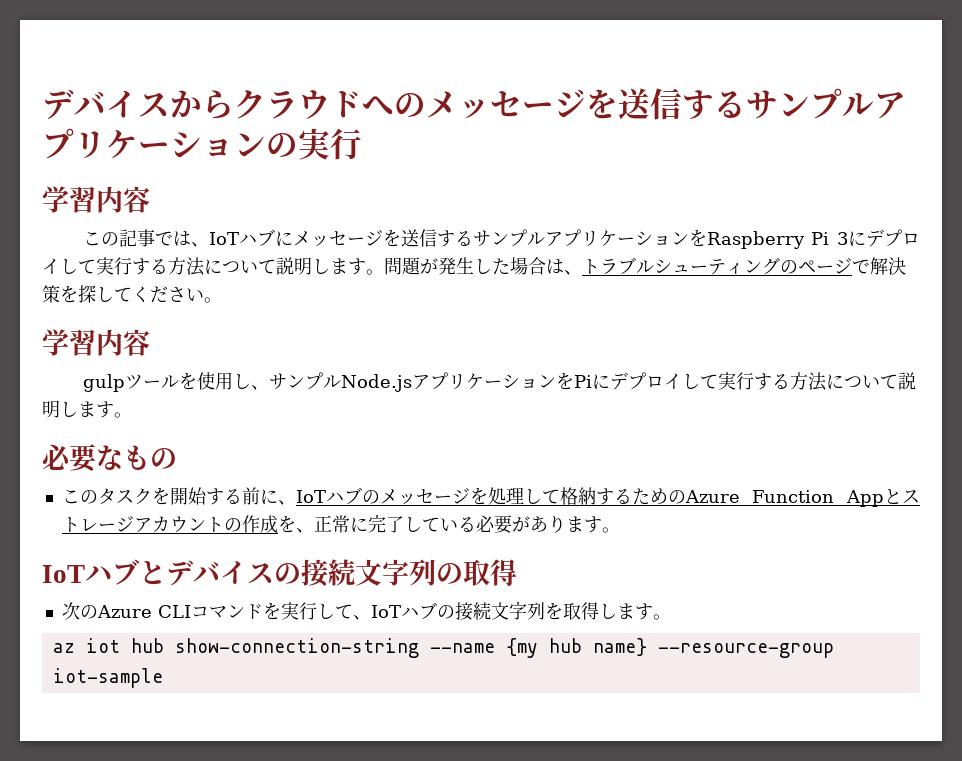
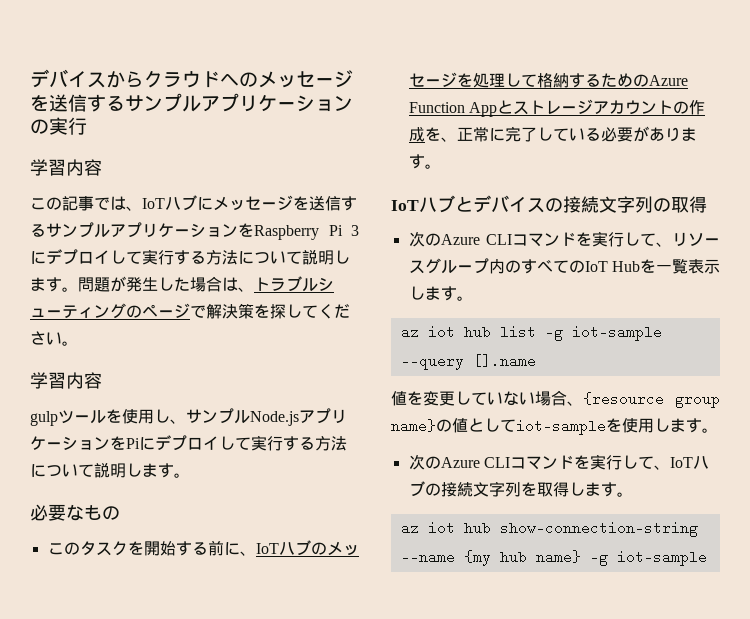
+ 次のAzure CLIコマンドを実行して、リソースグループ内のすべてのIoT Hubを一覧表示します。
+ az iot hub list -g iot-sample --query [].name
+ 値を変更していない場合、{resource group name}の値としてiot-sampleを使用します。
- az iot hub show-connection-string --name {my hub name} --resource-group iot-sample
+ az iot hub show-connection-string --name {my hub name} -g iot-sample

